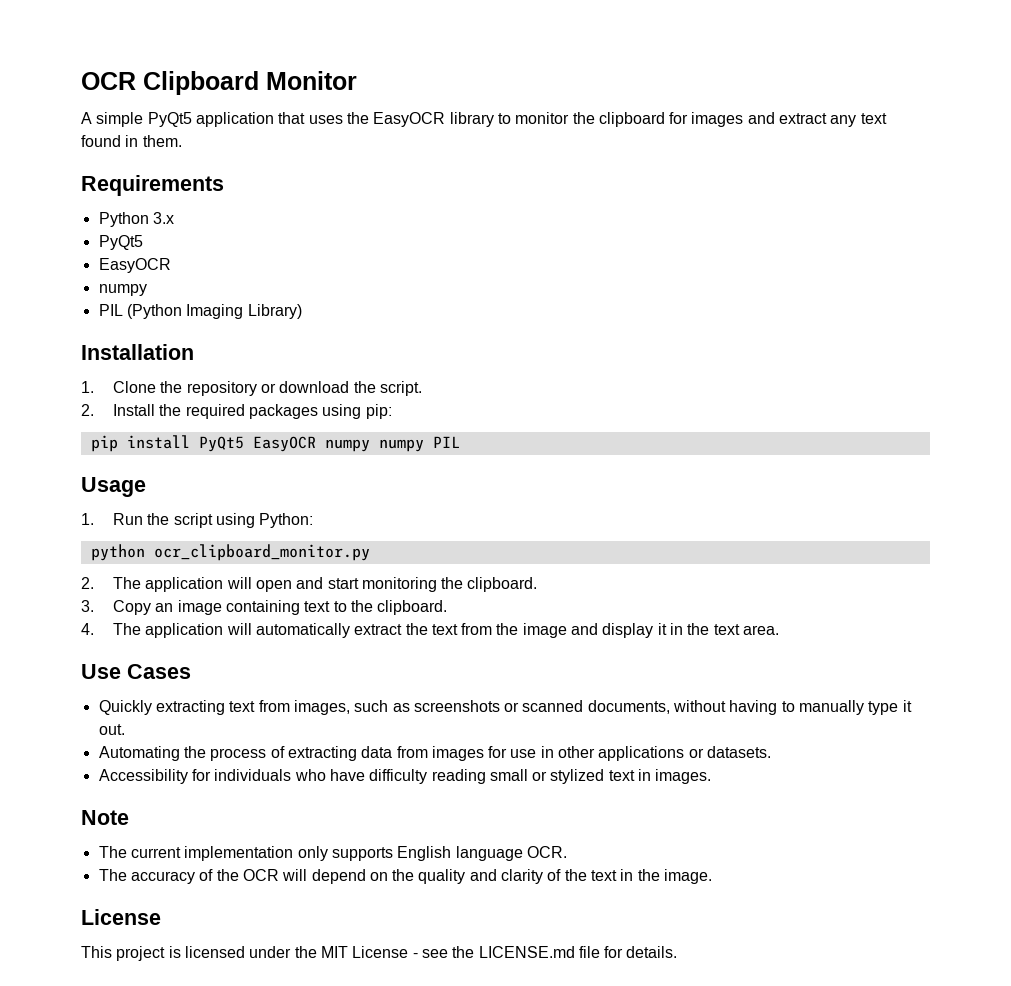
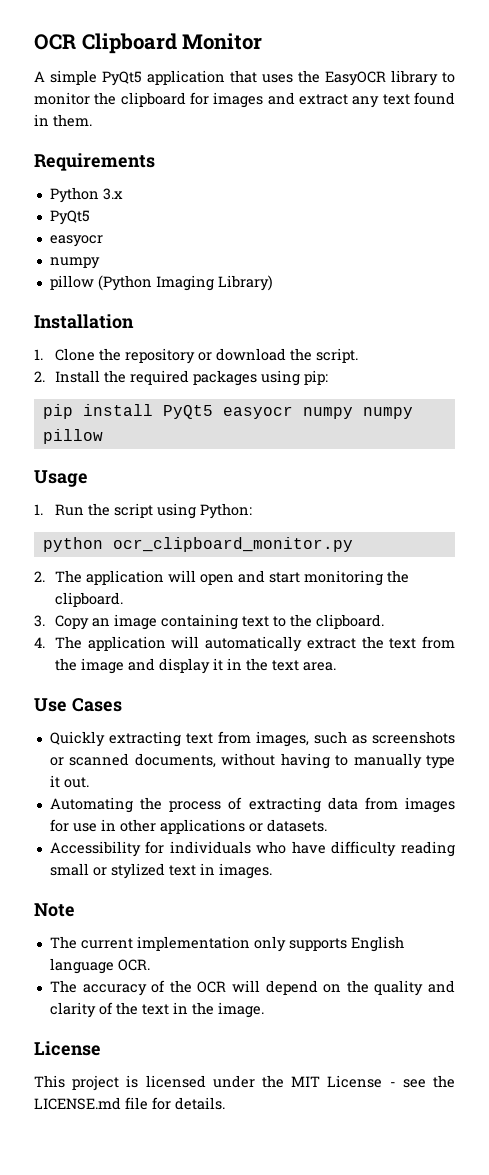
  Python 3.x
  PyQt5
- EasyOCR
+ easyocr
- PIL (Python Imaging Library)
+ pillow (Python Imaging Library)
- pip install PyQt5 EasyOCR numpy numpy PIL
+ pip install PyQt5 easyocr numpy numpy pillow

